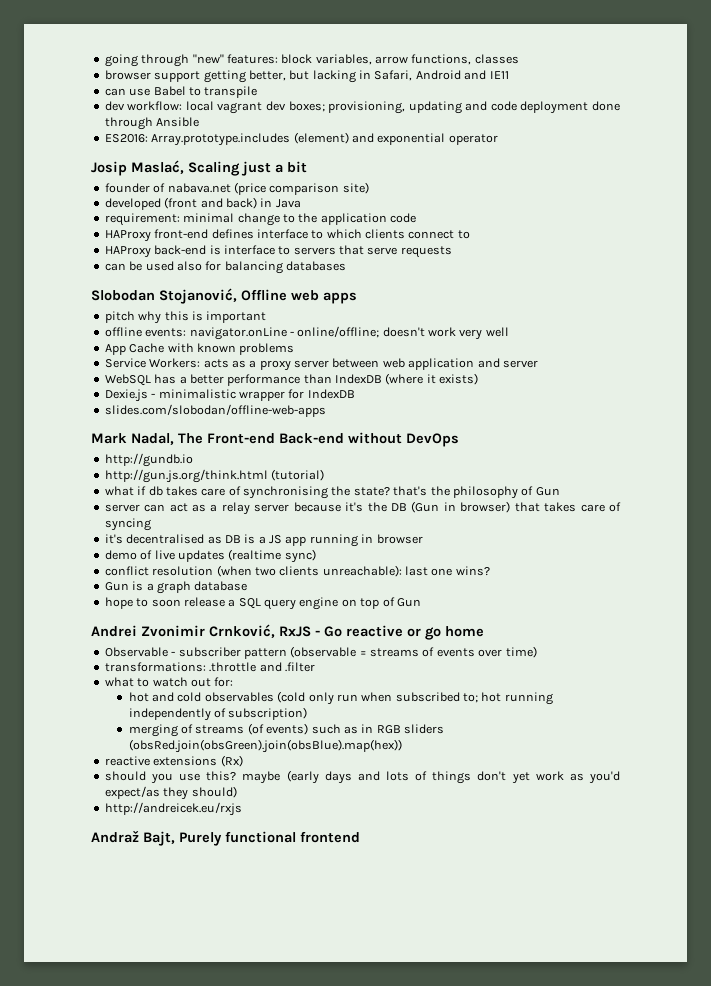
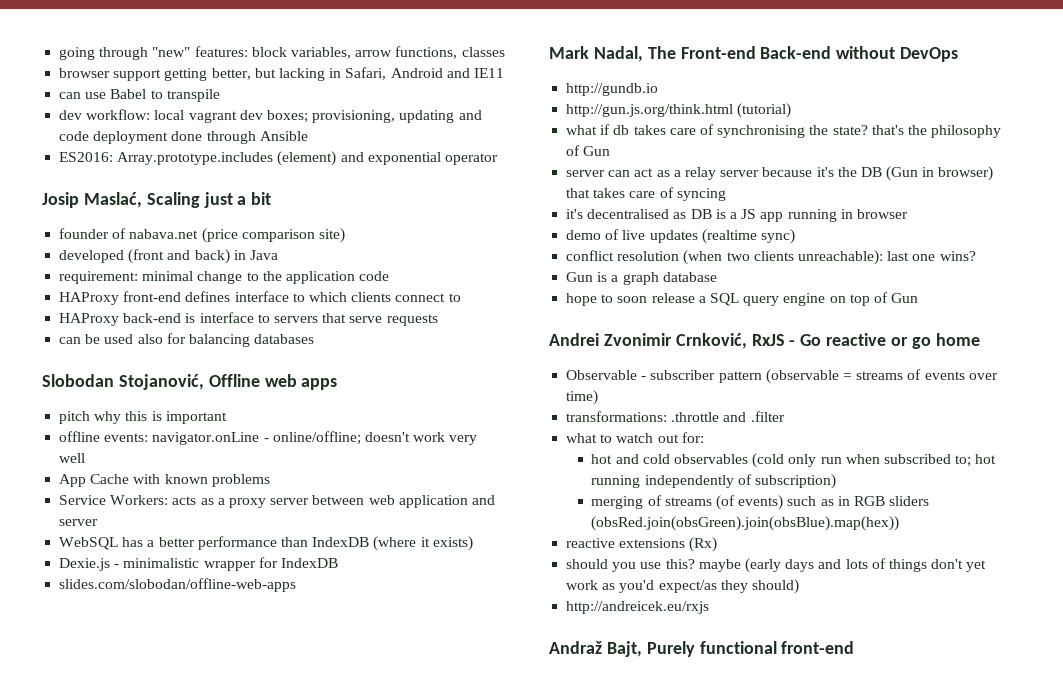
- Andraž Bajt, Purely functional frontend
+ Andraž Bajt, Purely functional front-end

